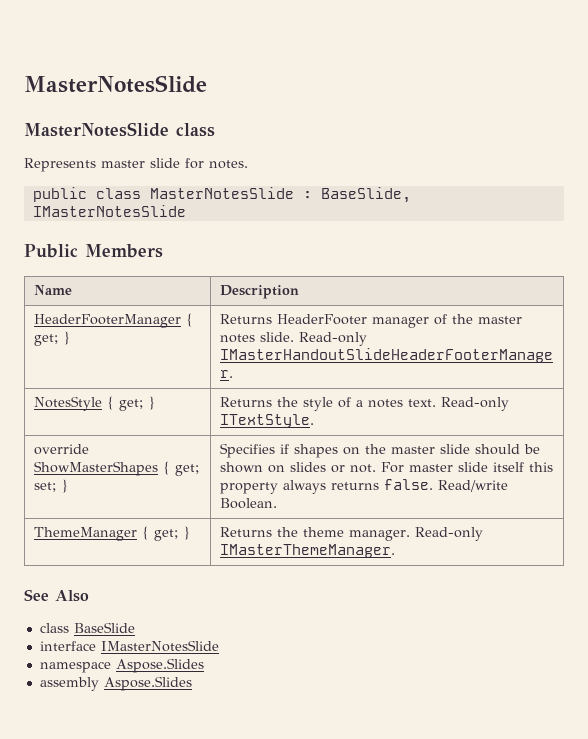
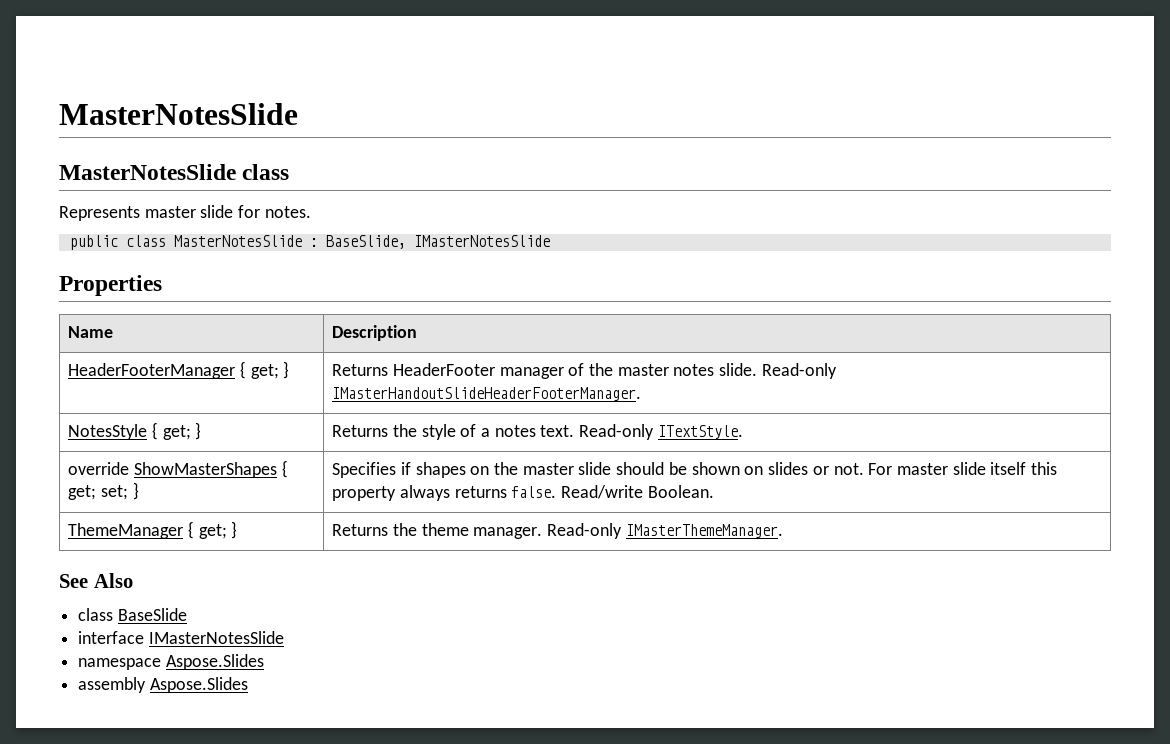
- Public Members
+ Properties

